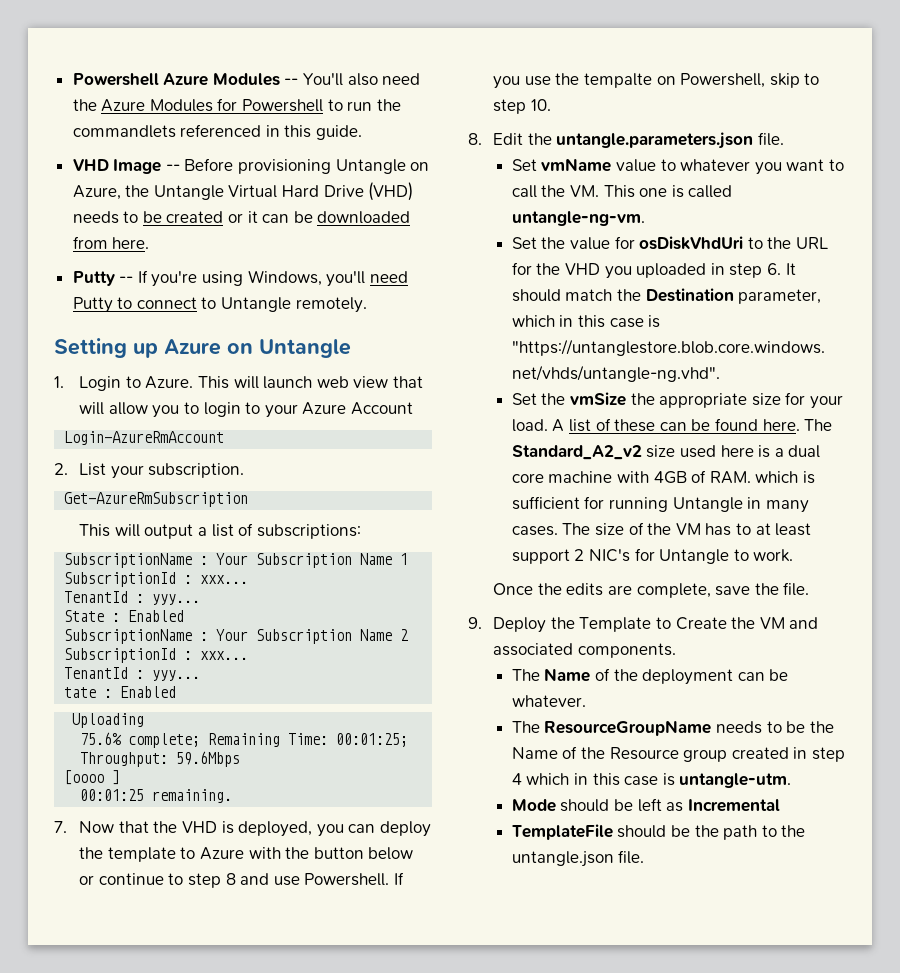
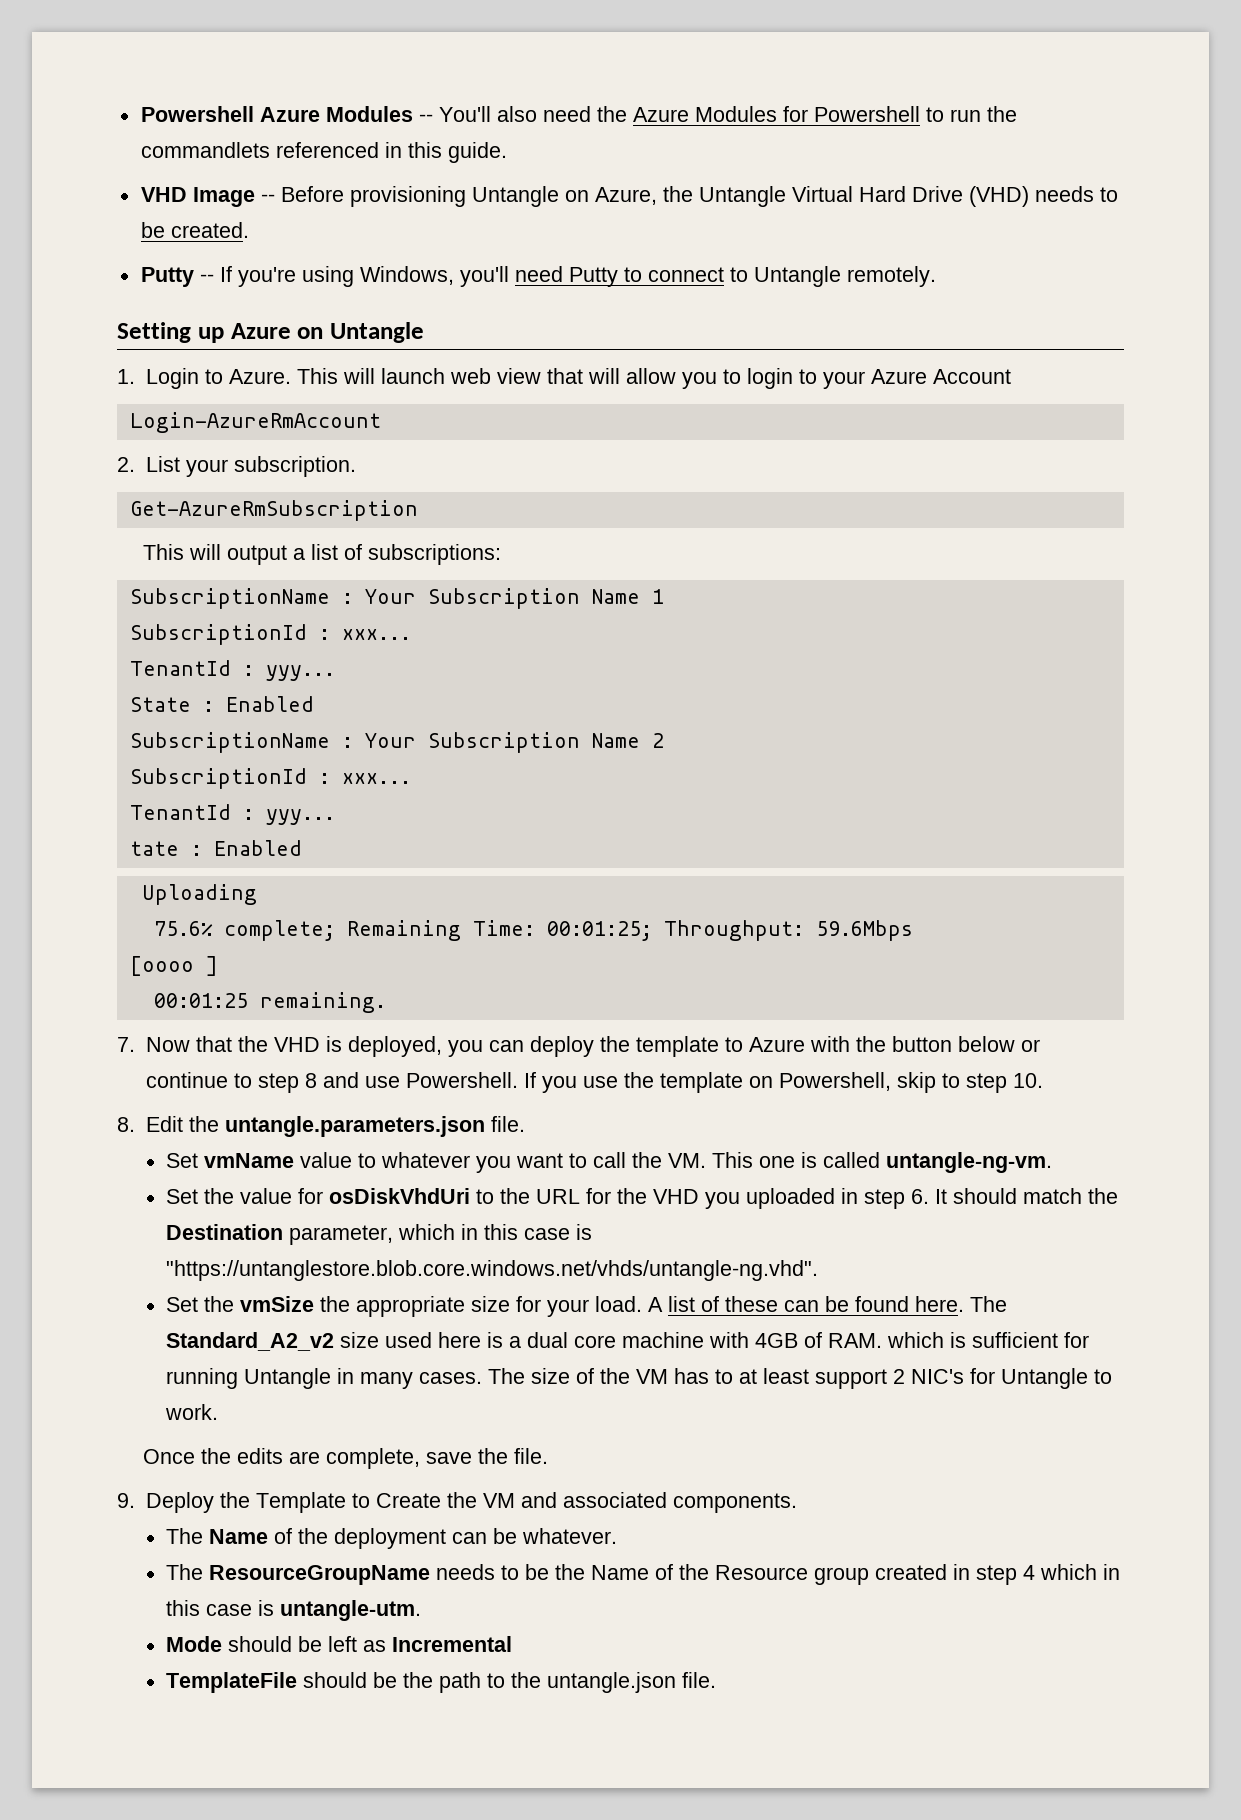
- VHD Image -- Before provisioning Untangle on Azure, the Untangle Virtual Hard Drive (VHD) needs to be created or it can be downloaded from here.
+ VHD Image -- Before provisioning Untangle on Azure, the Untangle Virtual Hard Drive (VHD) needs to be created.
- If you use the tempalte on Powershell, skip to step 10.
+ If you use the template on Powershell, skip to step 10.

